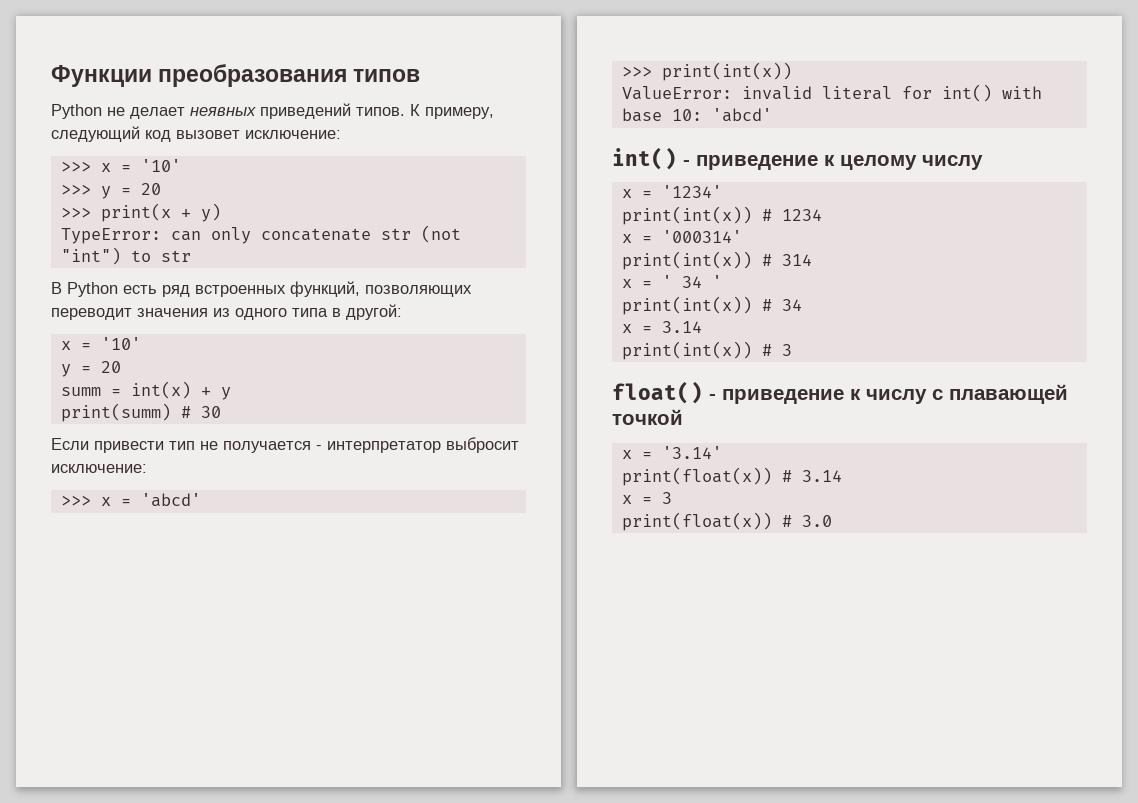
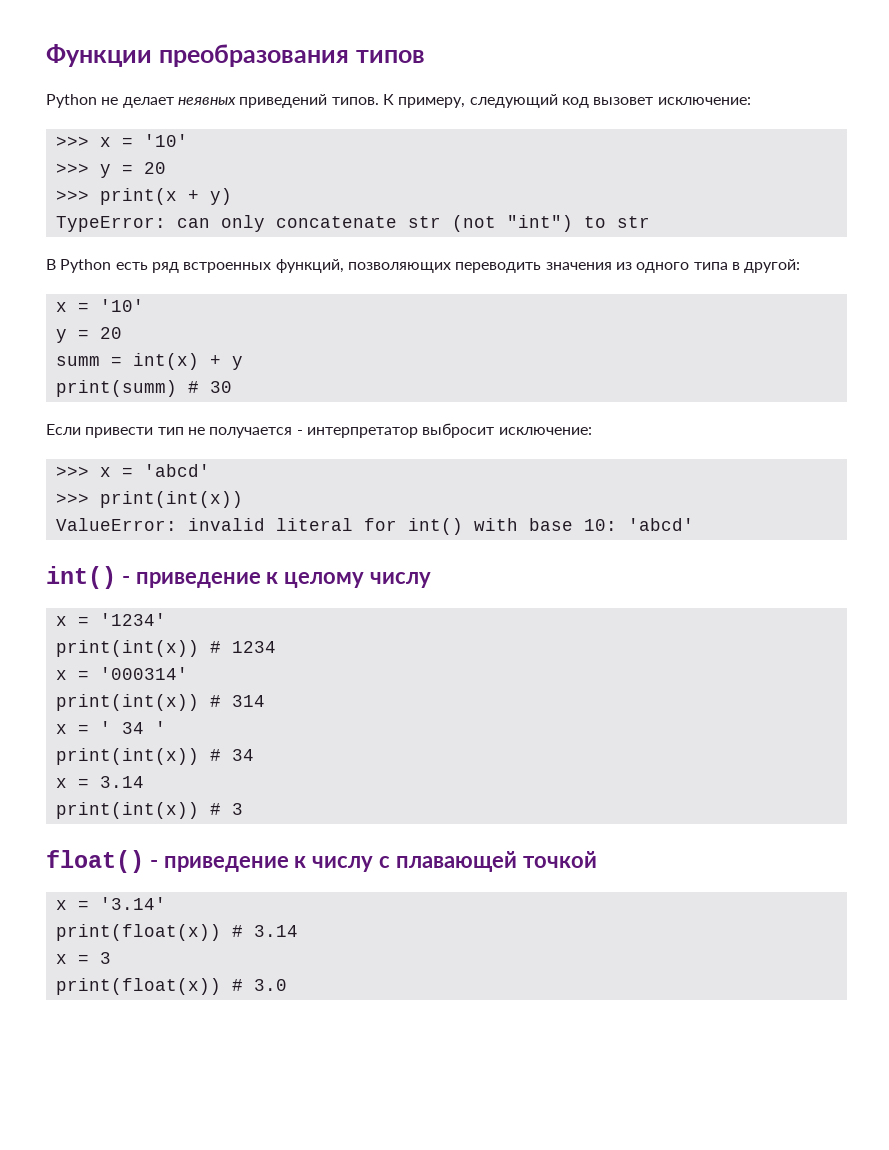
- В Python есть ряд встроенных функций, позволяющих переводит значения из одного типа в другой:
+ В Python есть ряд встроенных функций, позволяющих переводить значения из одного типа в другой:

